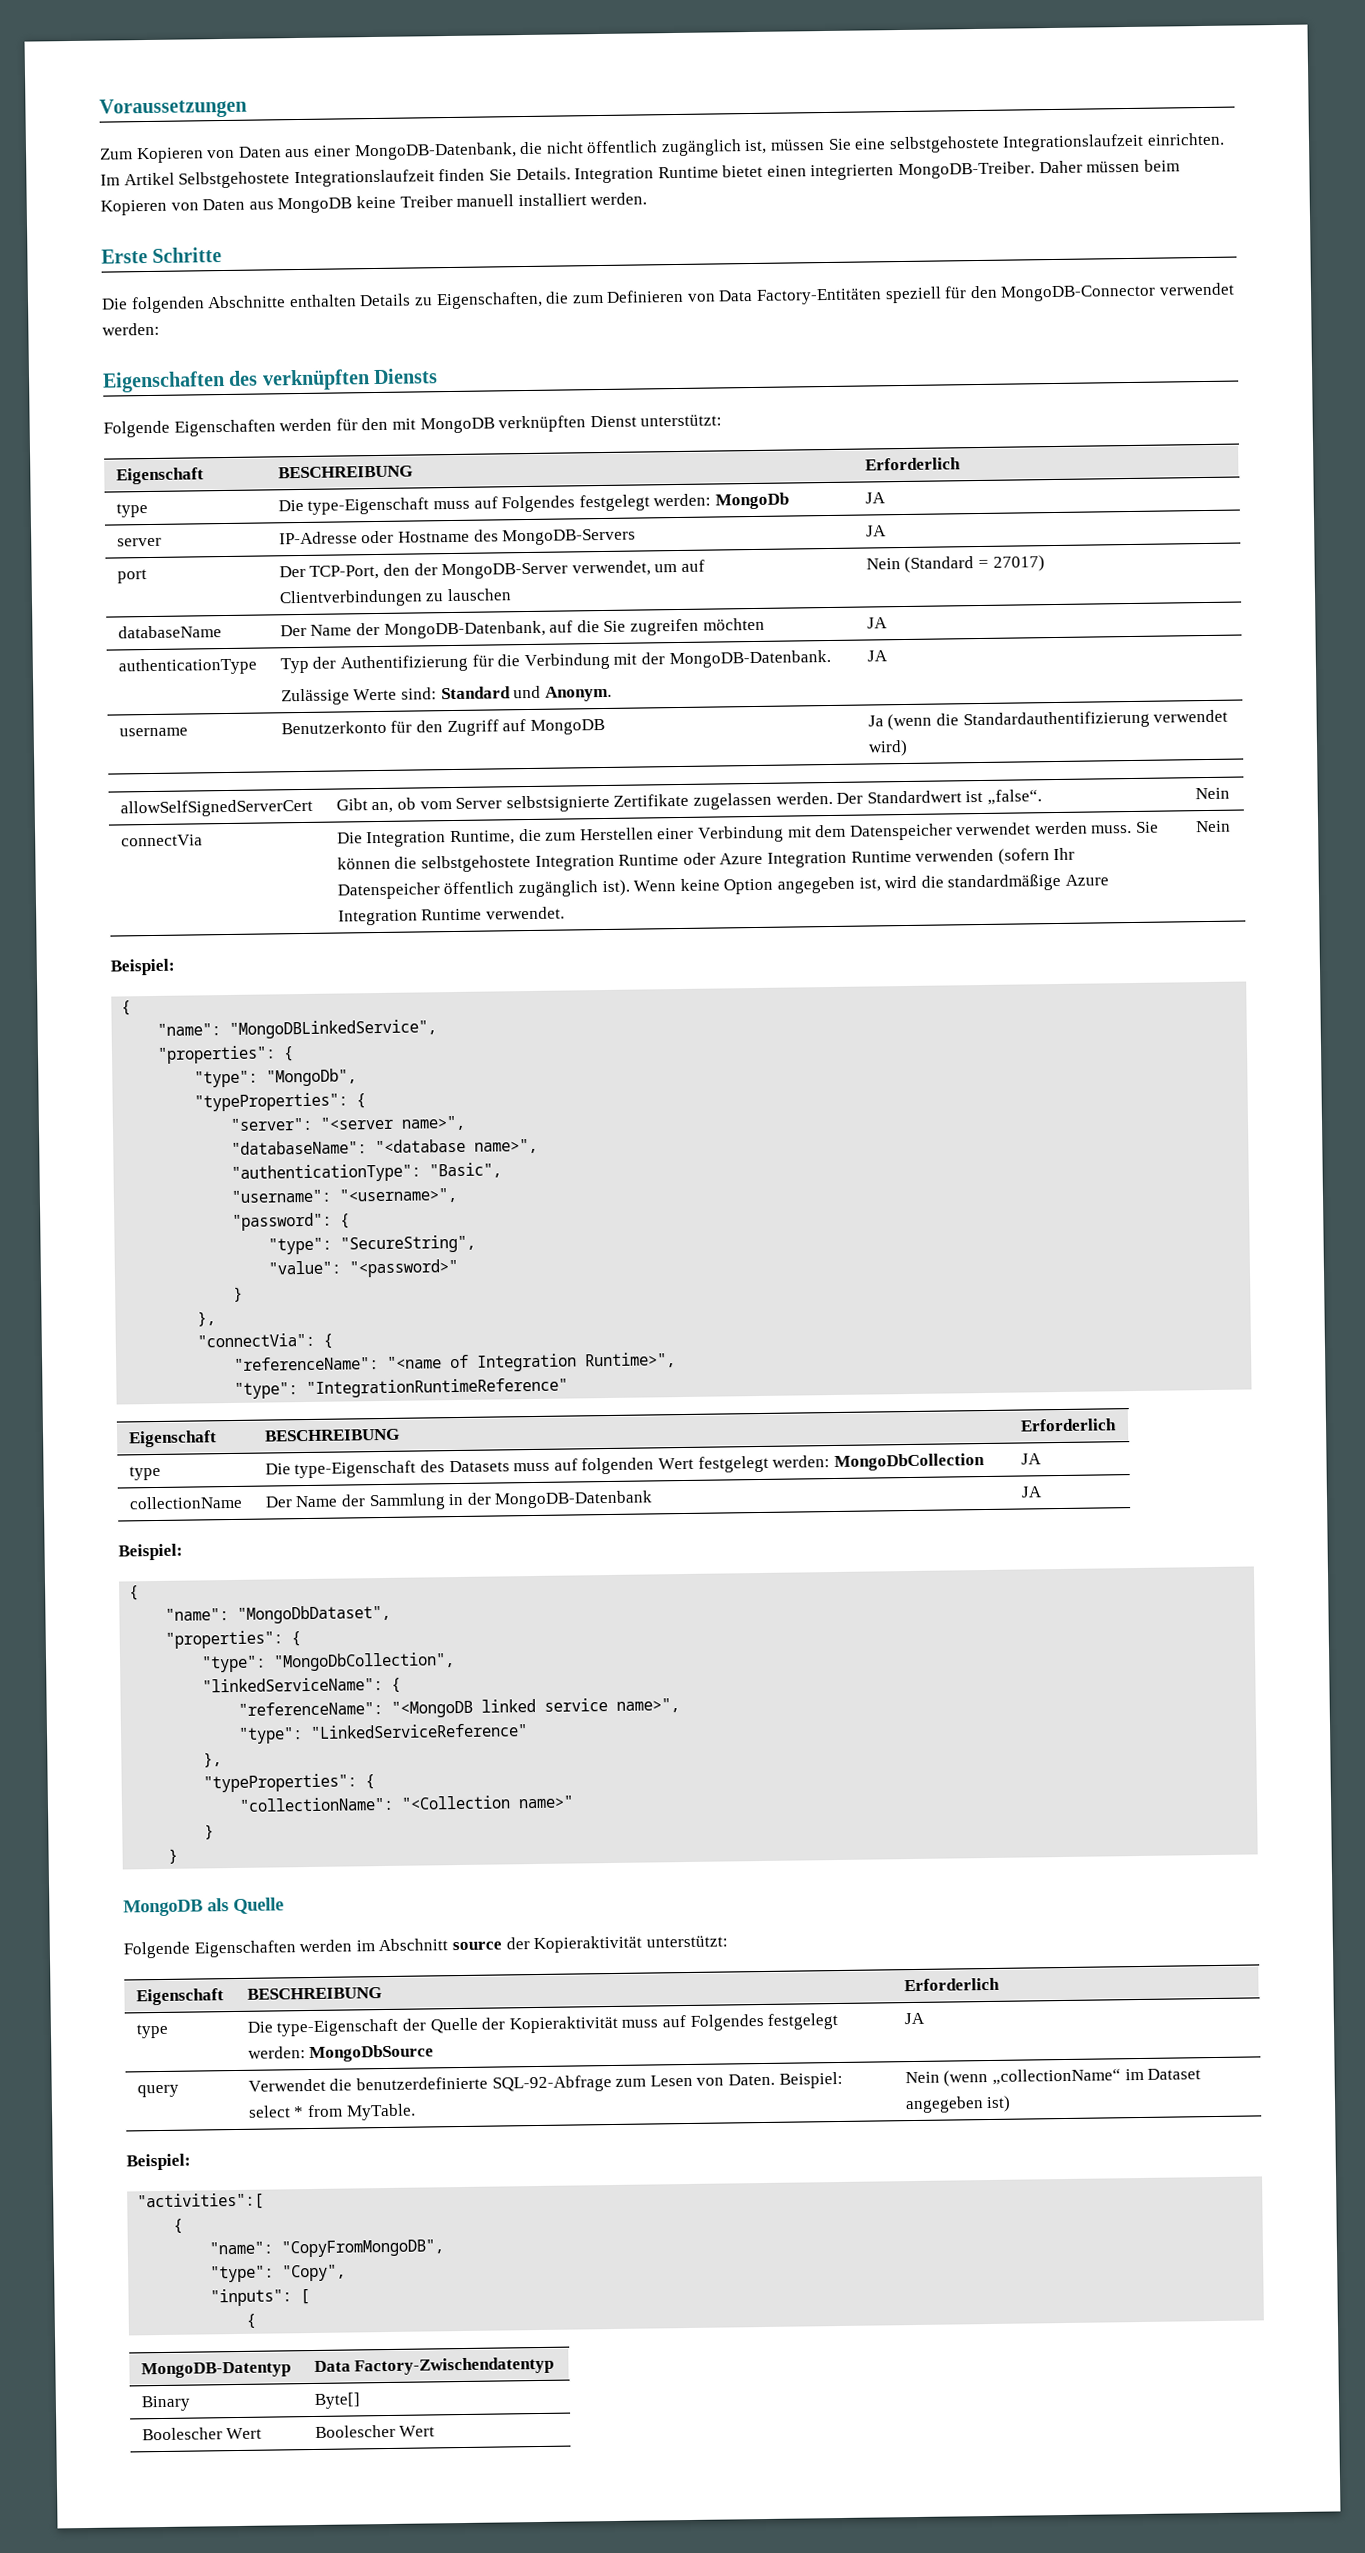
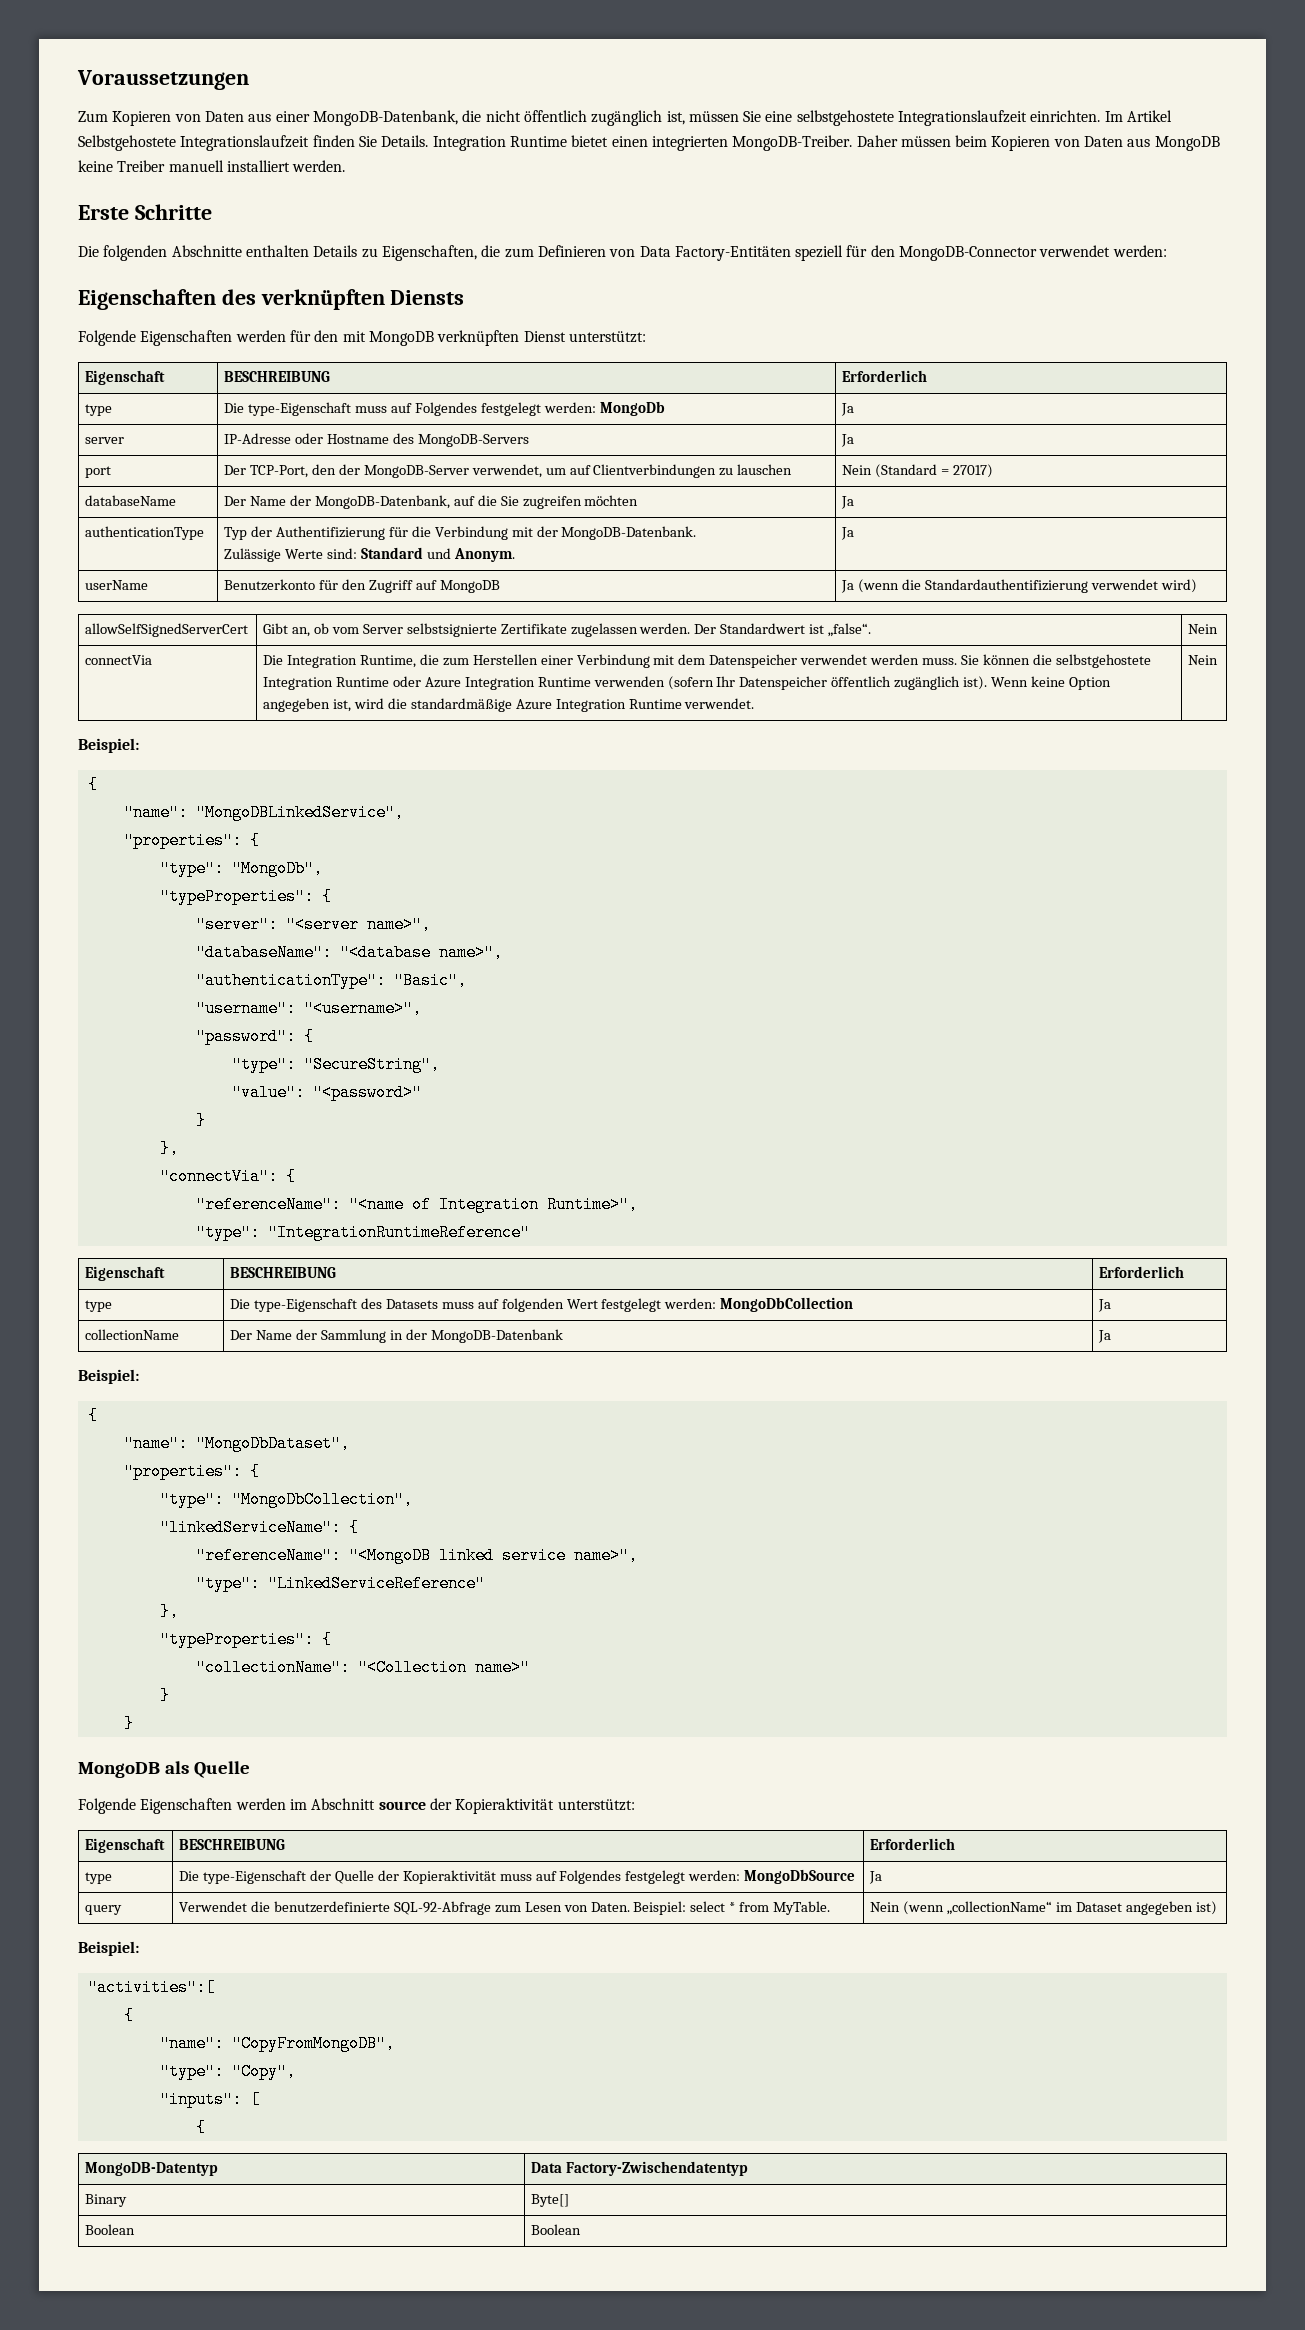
- type | Die type-Eigenschaft muss auf Folgendes festgelegt werden: MongoDb | JA
+ type | Die type-Eigenschaft muss auf Folgendes festgelegt werden: MongoDb | Ja
- server | IP-Adresse oder Hostname des MongoDB-Servers | JA
+ server | IP-Adresse oder Hostname des MongoDB-Servers | Ja
- databaseName | Der Name der MongoDB-Datenbank, auf die Sie zugreifen möchten | JA
+ databaseName | Der Name der MongoDB-Datenbank, auf die Sie zugreifen möchten | Ja
  authenticationType | Typ der Authentifizierung für die Verbindung mit der MongoDB-Datenbank.
- Zulässige Werte sind: Standard und Anonym. | JA
- username | Benutzerkonto für den Zugriff auf MongoDB | Ja (wenn die Standardauthentifizierung verwendet wird)
+ Zulässige Werte sind: Standard und Anonym. | Ja
+ userName | Benutzerkonto für den Zugriff auf MongoDB | Ja (wenn die Standardauthentifizierung verwendet wird)
- type | Die type-Eigenschaft des Datasets muss auf folgenden Wert festgelegt werden: MongoDbCollection | JA
+ type | Die type-Eigenschaft des Datasets muss auf folgenden Wert festgelegt werden: MongoDbCollection | Ja
- collectionName | Der Name der Sammlung in der MongoDB-Datenbank | JA
+ collectionName | Der Name der Sammlung in der MongoDB-Datenbank | Ja
- type | Die type-Eigenschaft der Quelle der Kopieraktivität muss auf Folgendes festgelegt werden: MongoDbSource | JA
+ type | Die type-Eigenschaft der Quelle der Kopieraktivität muss auf Folgendes festgelegt werden: MongoDbSource | Ja
- Boolescher Wert | Boolescher Wert
+ Boolean | Boolean

